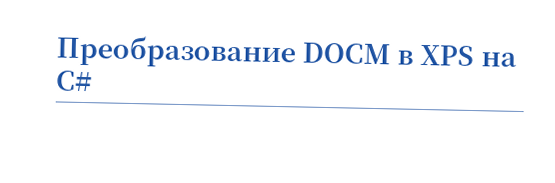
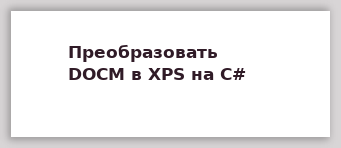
- Преобразование DOCM в XPS на C#
+ Преобразовать DOCM в XPS на C#

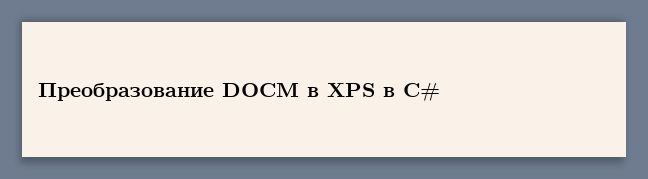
- Преобразовать DOCM в XPS на C#
+ Преобразование DOCM в XPS в C#

